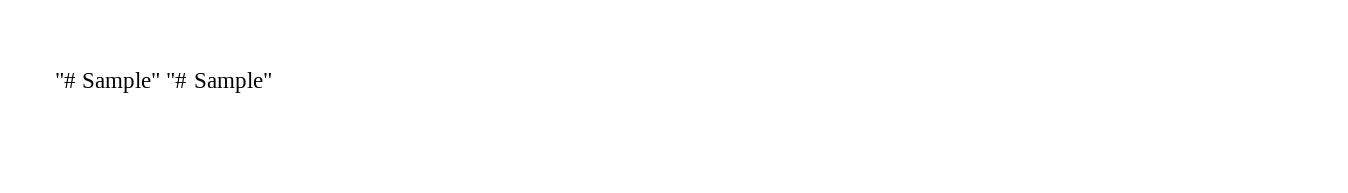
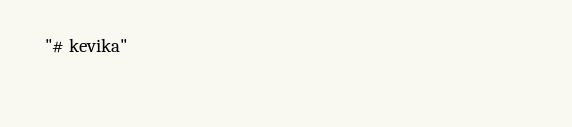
- "# Sample" "# Sample"
+ "# kevika"

